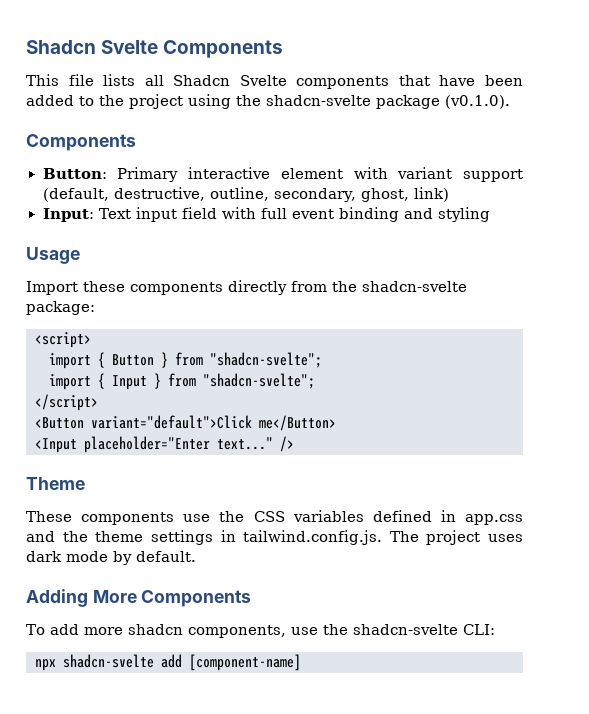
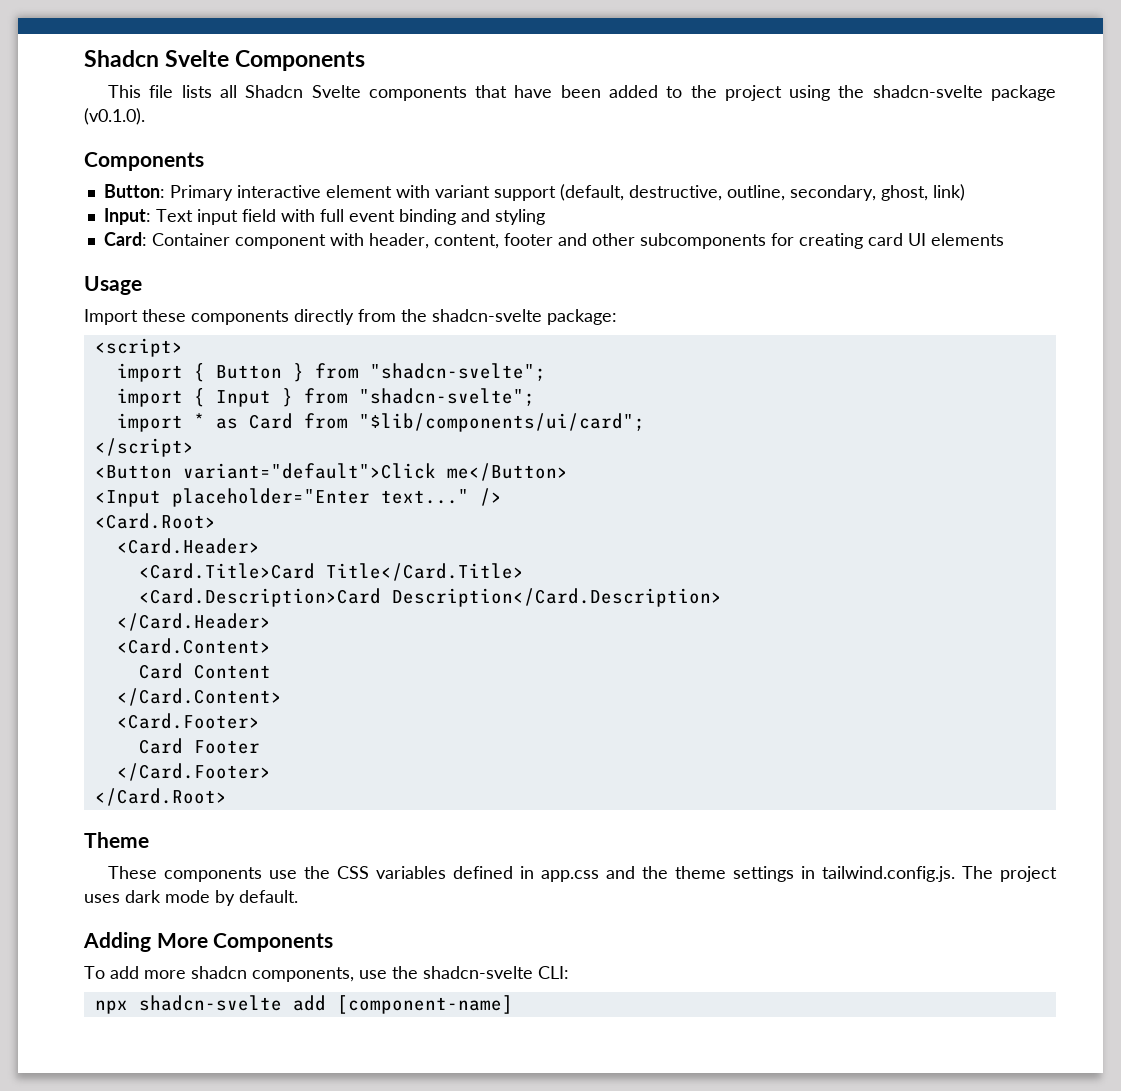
+ Card: Container component with header, content, footer and other subcomponents for creating card UI elements
+ import * as Card from "$lib/components/ui/card";
+ <Card.Root>
+ <Card.Header>
+ <Card.Title>Card Title</Card.Title>
+ <Card.Description>Card Description</Card.Description>
+ </Card.Header>
+ <Card.Content>
+ Card Content
+ </Card.Content>
+ <Card.Footer>
+ Card Footer
+ </Card.Footer>
+ </Card.Root>

